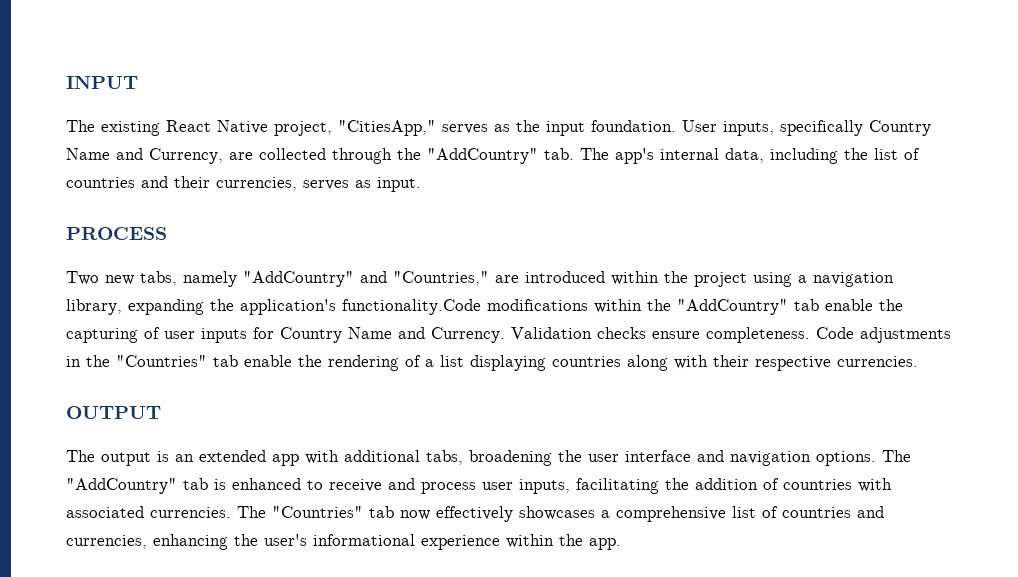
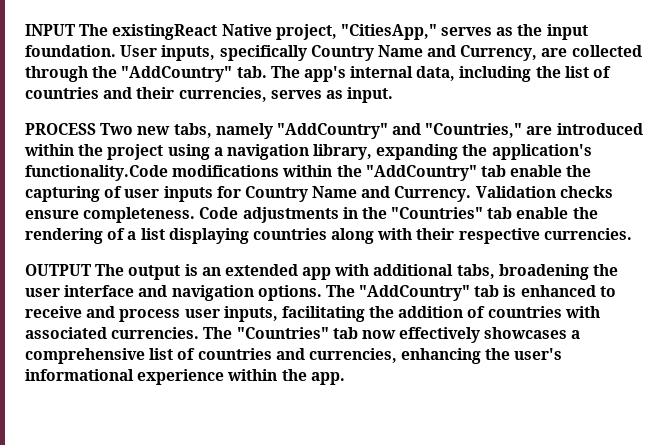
- INPUT
- The existing React Native project, "CitiesApp," serves as the input foundation.
+ INPUT The existingReact Native project, "CitiesApp," serves as the input foundation.
- PROCESS
- Two new tabs, namely "AddCountry" and "Countries," are introduced within the project using a navigation library, expanding the application's functionality.Code modifications within the "AddCountry" tab enable the capturing of user inputs for Country Name and Currency.
+ PROCESS Two new tabs, namely "AddCountry" and "Countries," are introduced within the project using a navigation library, expanding the application's functionality.Code modifications within the "AddCountry" tab enable the capturing of user inputs for Country Name and Currency.
- OUTPUT
- The output is an extended app with additional tabs, broadening the user interface and navigation options.
+ OUTPUT The output is an extended app with additional tabs, broadening the user interface and navigation options.

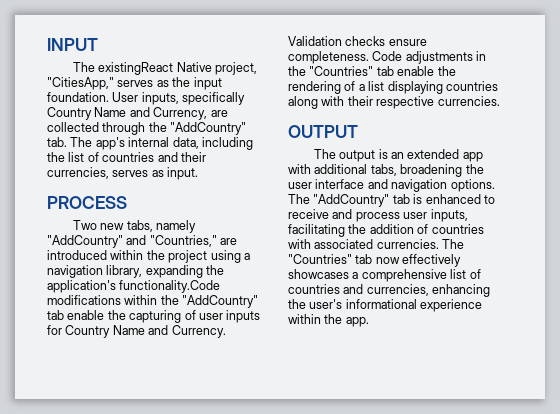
- INPUT The existingReact Native project, "CitiesApp," serves as the input foundation.
+ INPUT
+ The existingReact Native project, "CitiesApp," serves as the input foundation.
- PROCESS Two new tabs, namely "AddCountry" and "Countries," are introduced within the project using a navigation library, expanding the application's functionality.Code modifications within the "AddCountry" tab enable the capturing of user inputs for Country Name and Currency.
+ PROCESS
+ Two new tabs, namely "AddCountry" and "Countries," are introduced within the project using a navigation library, expanding the application's functionality.Code modifications within the "AddCountry" tab enable the capturing of user inputs for Country Name and Currency.
- OUTPUT The output is an extended app with additional tabs, broadening the user interface and navigation options.
+ OUTPUT
+ The output is an extended app with additional tabs, broadening the user interface and navigation options.

